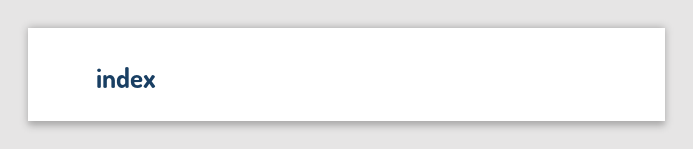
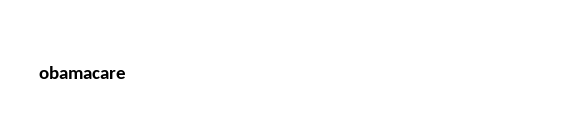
- index
+ obamacare

